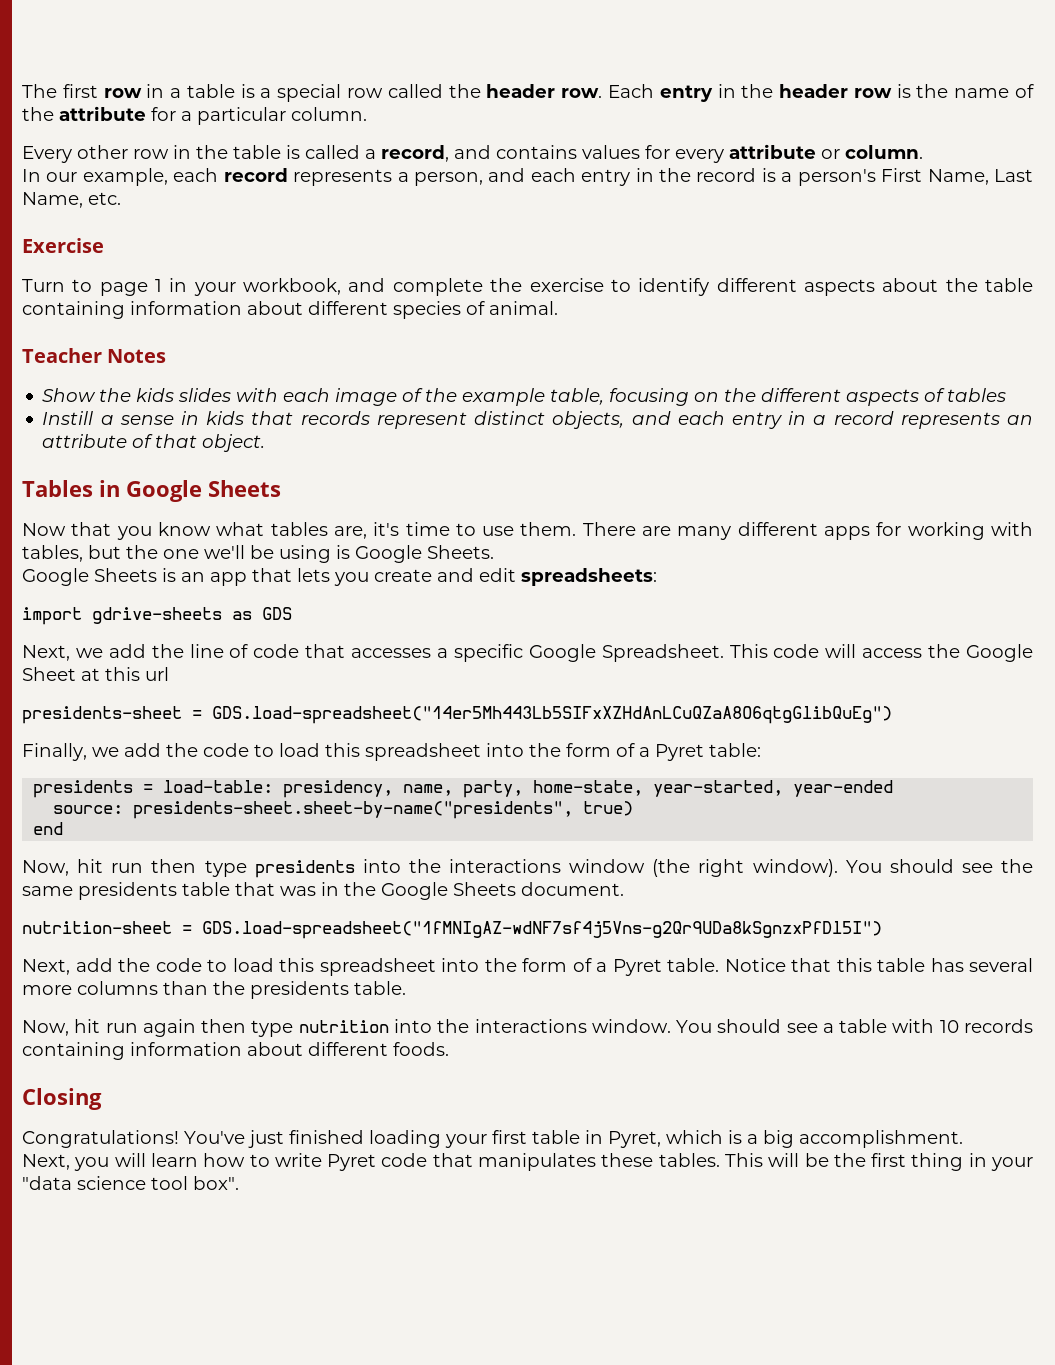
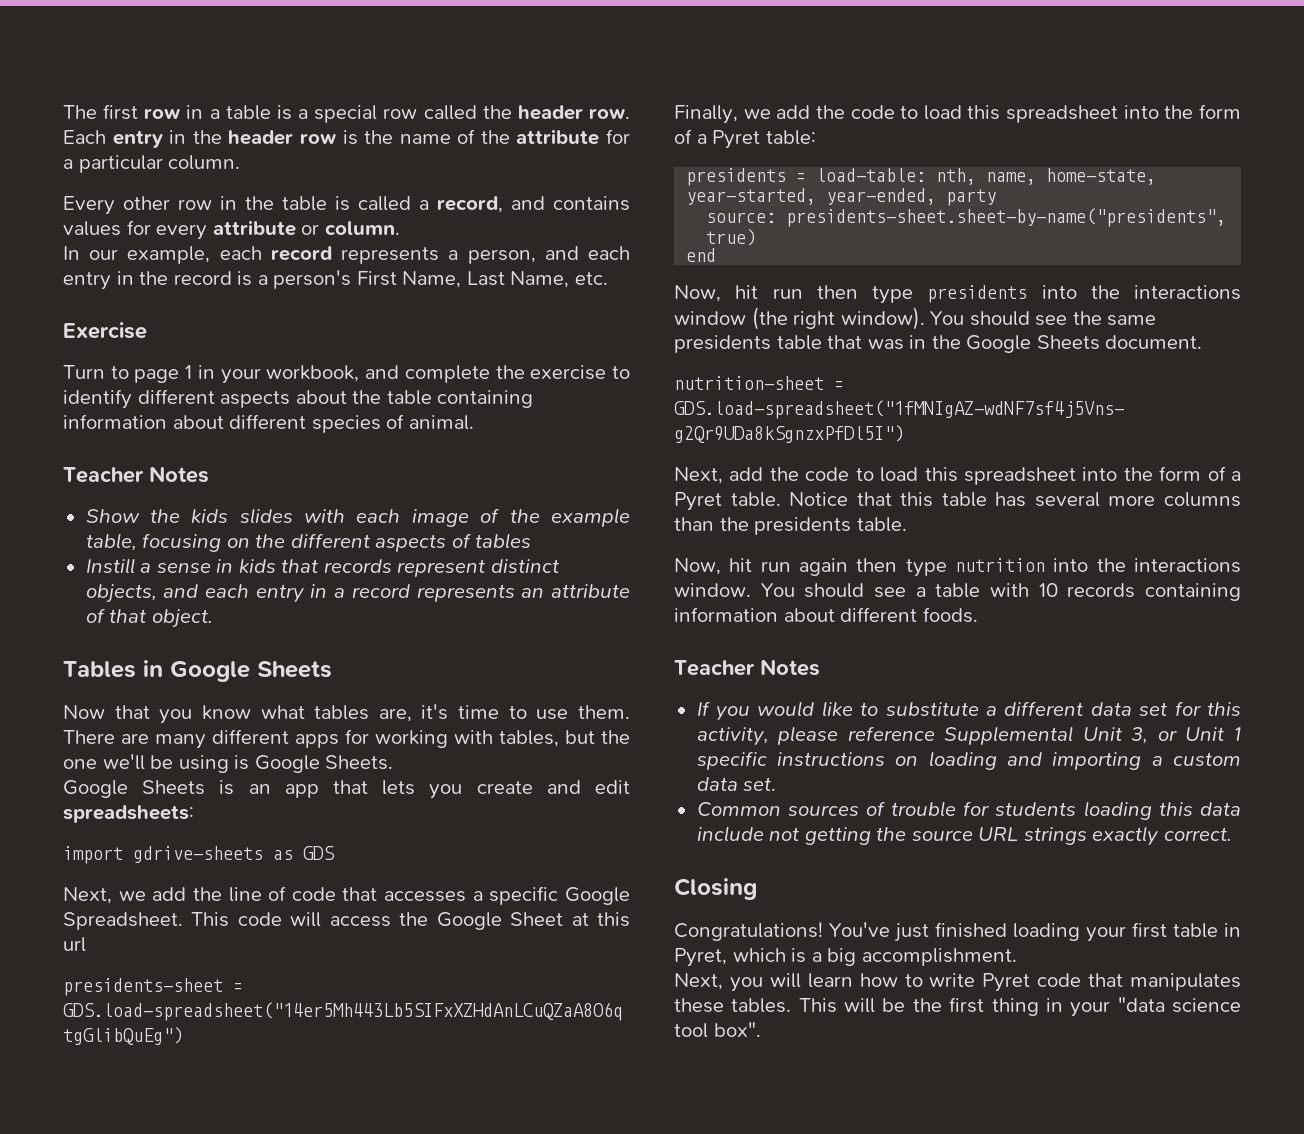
- presidents = load-table: presidency, name, party, home-state, year-started, year-ended
+ presidents = load-table: nth, name, home-state, year-started, year-ended, party
  You should see a table with 10 records containing information about different foods.
+ Teacher Notes
+ If you would like to substitute a different data set for this activity, please reference Supplemental Unit 3, or Unit 1 specific instructions on loading and importing a custom data set.
+ Common sources of trouble for students loading this data include not getting the source URL strings exactly correct.

